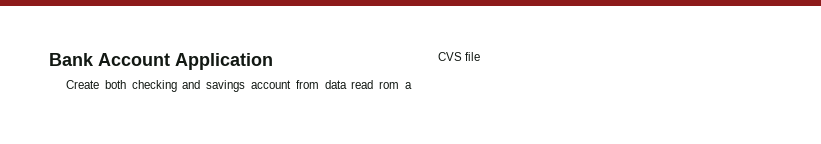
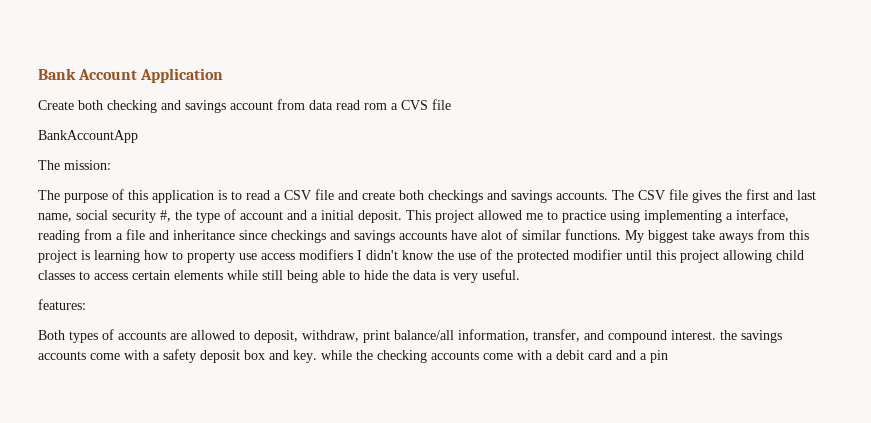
+ BankAccountApp
+ The mission:
+ The purpose of this application is to read a CSV file and create both checkings and savings accounts. The CSV file gives the first and last name, social security #, the type of account and a initial deposit. This project allowed me to practice using implementing a interface, reading from a file and inheritance since checkings and savings accounts have alot of similar functions. My biggest take aways from this project is learning how to property use access modifiers I didn't know the use of the protected modifier until this project allowing child classes to access certain elements while still being able to hide the data is very useful.
+ features:
+ Both types of accounts are allowed to deposit, withdraw, print balance/all information, transfer, and compound interest. the savings accounts come with a safety deposit box and key. while the checking accounts come with a debit card and a pin

